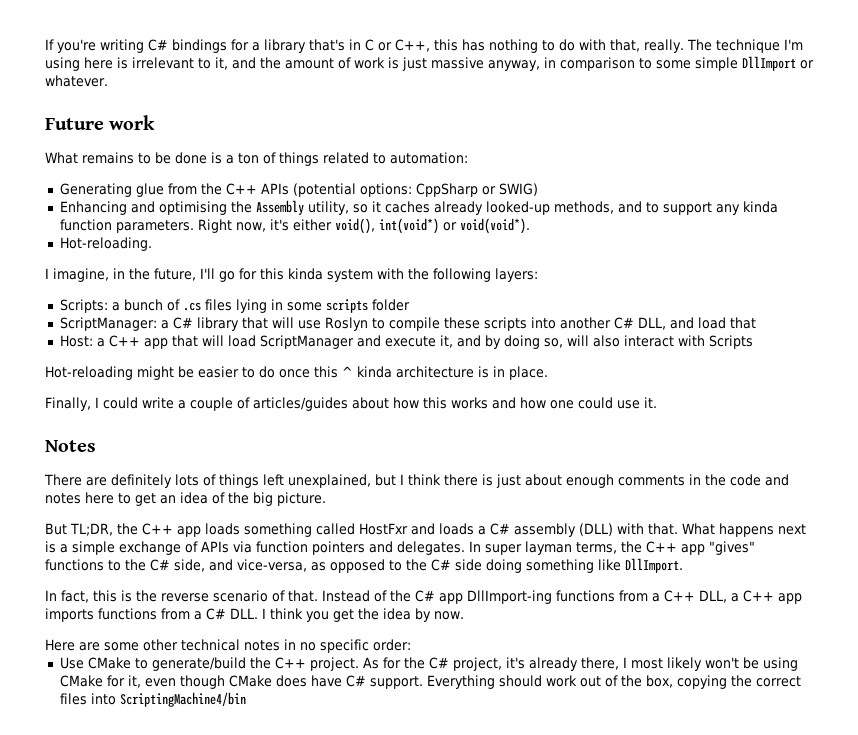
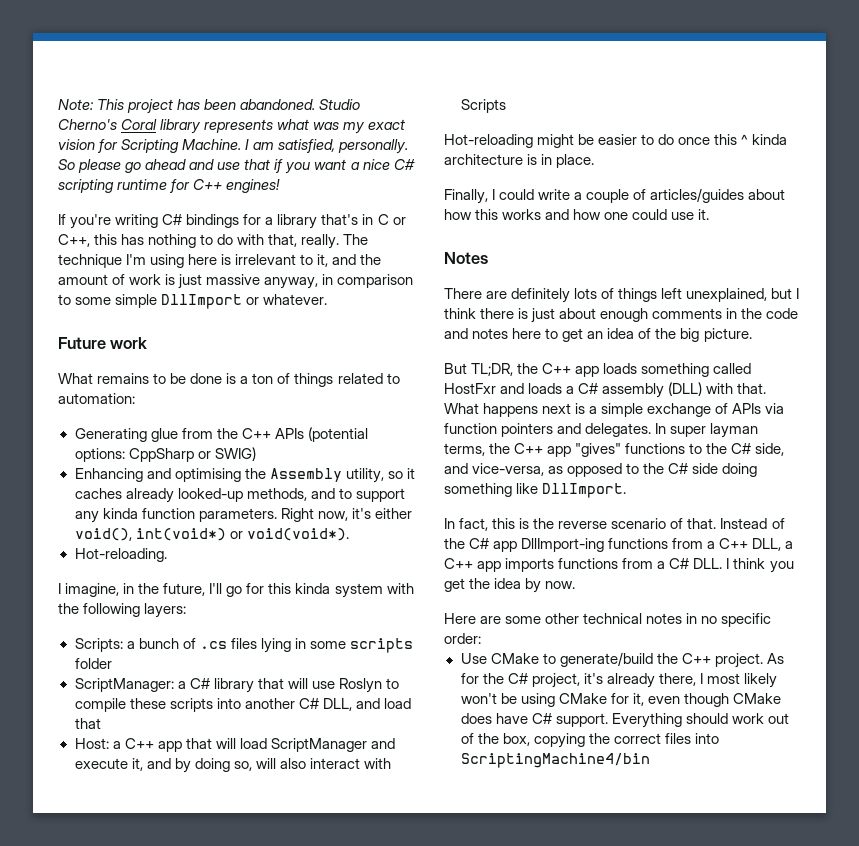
+ Note: This project has been abandoned. Studio Cherno's Coral library represents what was my exact vision for Scripting Machine. I am satisfied, personally. So please go ahead and use that if you want a nice C# scripting runtime for C++ engines!

